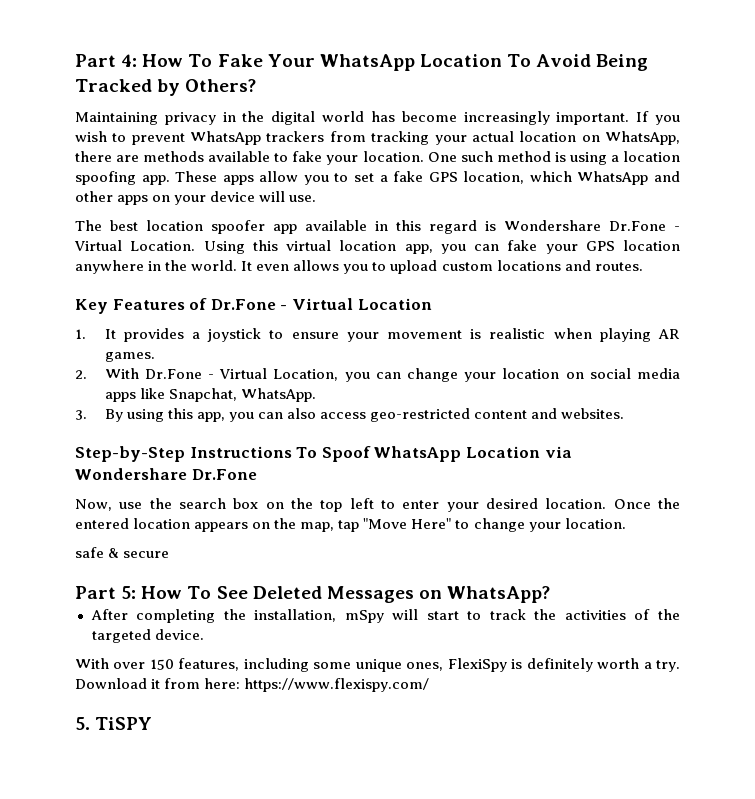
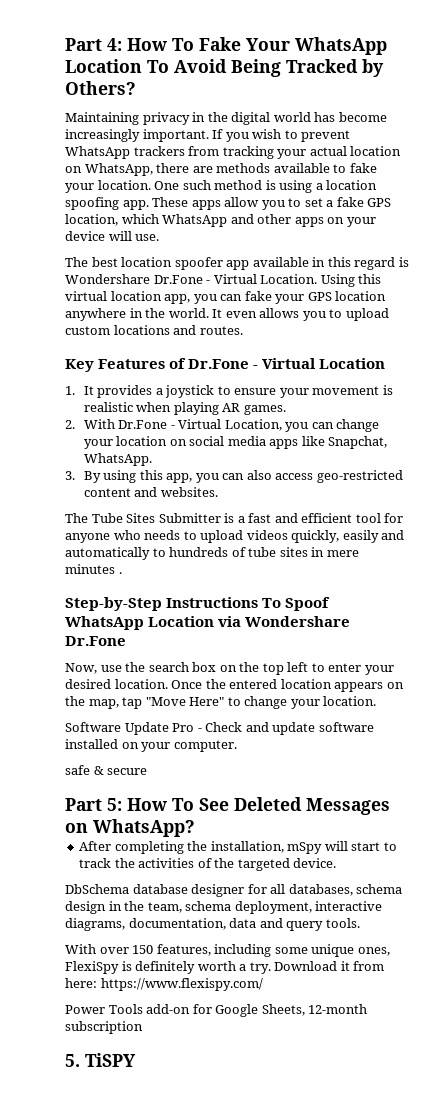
+ The Tube Sites Submitter is a fast and efficient tool for anyone who needs to upload videos quickly, easily and automatically to hundreds of tube sites in mere minutes .
+ Software Update Pro - Check and update software installed on your computer.
+ DbSchema database designer for all databases, schema design in the team, schema deployment, interactive diagrams, documentation, data and query tools.
+ Power Tools add-on for Google Sheets, 12-month subscription

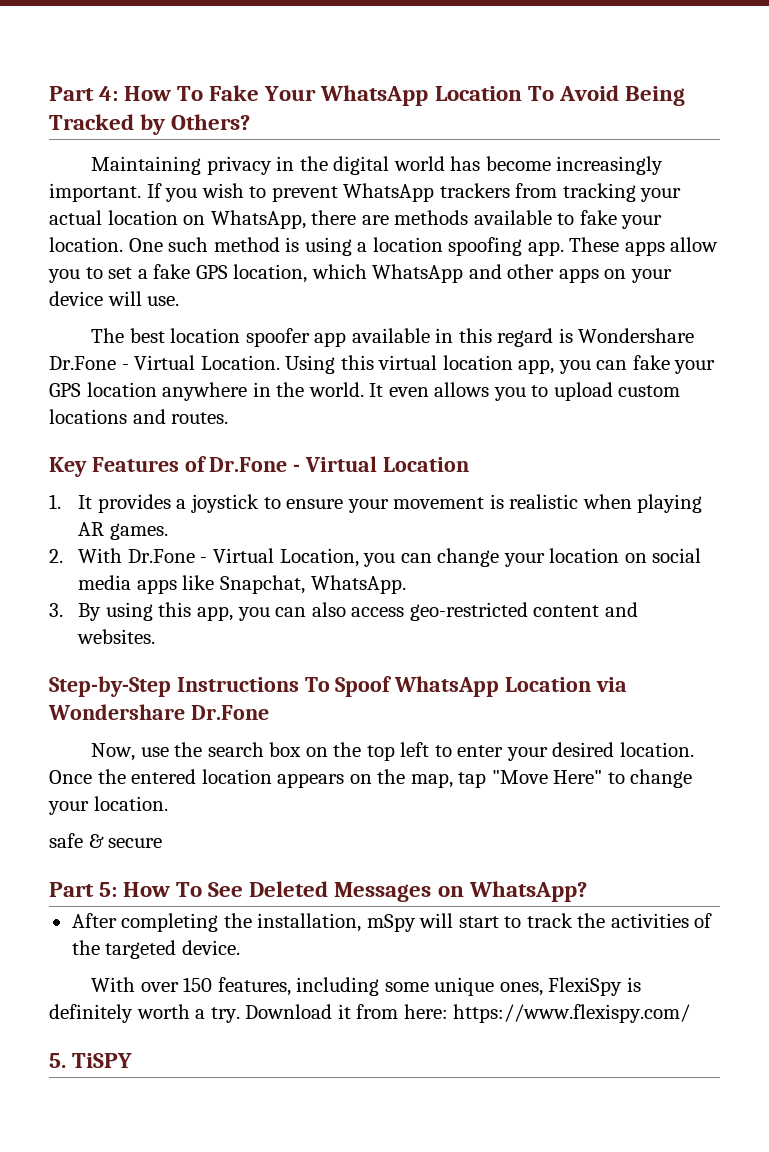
- The Tube Sites Submitter is a fast and efficient tool for anyone who needs to upload videos quickly, easily and automatically to hundreds of tube sites in mere minutes .
- Software Update Pro - Check and update software installed on your computer.
- DbSchema database designer for all databases, schema design in the team, schema deployment, interactive diagrams, documentation, data and query tools.
- Power Tools add-on for Google Sheets, 12-month subscription

